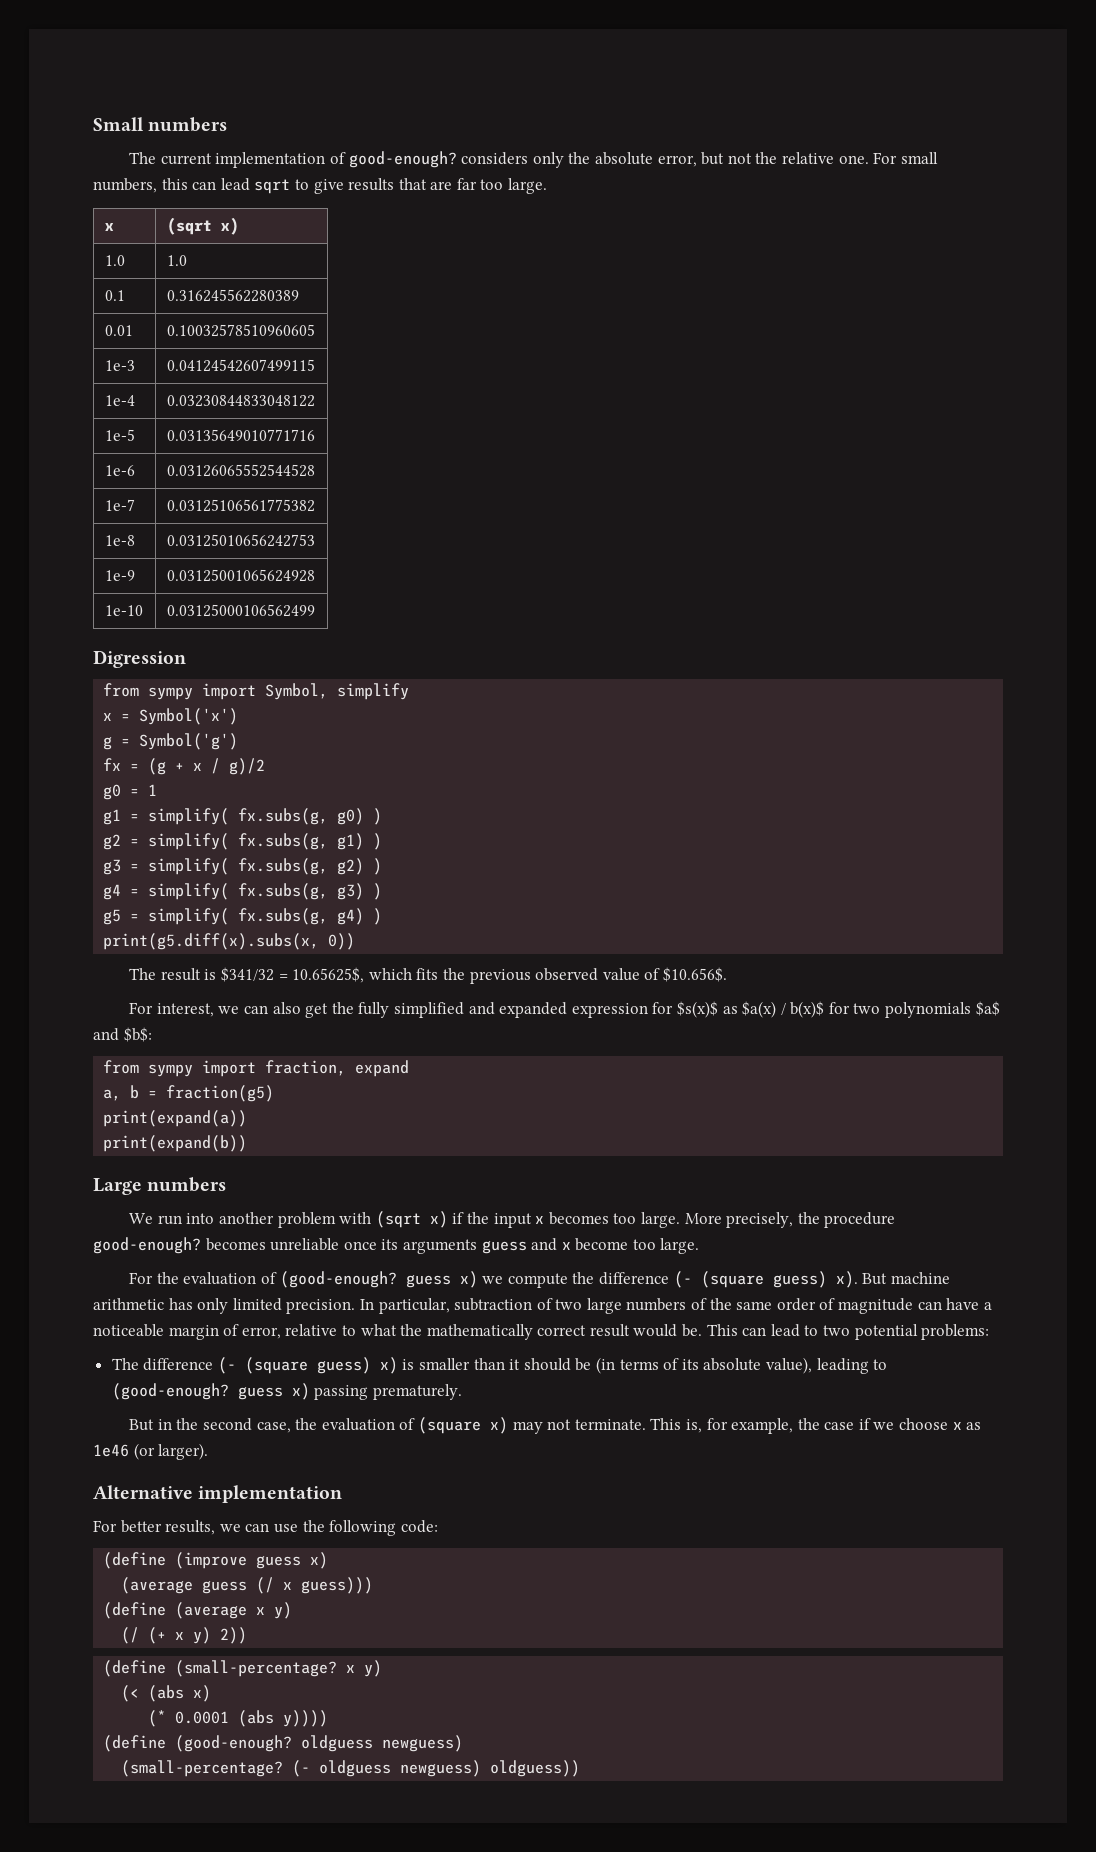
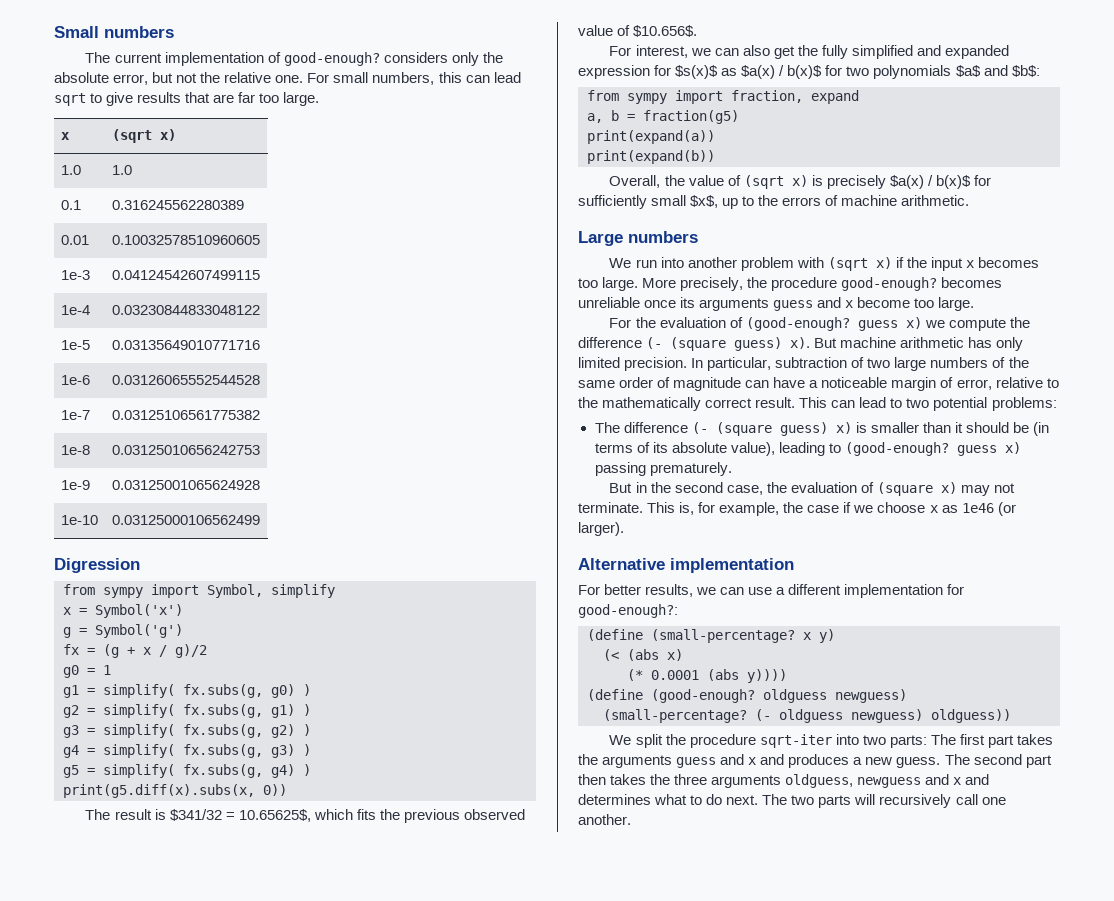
+ Overall, the value of (sqrt x) is precisely $a(x) / b(x)$ for sufficiently small $x$, up to the errors of machine arithmetic.
- In particular, subtraction of two large numbers of the same order of magnitude can have a noticeable margin of error, relative to what the mathematically correct result would be.
+ In particular, subtraction of two large numbers of the same order of magnitude can have a noticeable margin of error, relative to the mathematically correct result.
- For better results, we can use the following code:
- (define (improve guess x)
- (average guess (/ x guess)))
- (define (average x y)
- (/ (+ x y) 2))
+ For better results, we can use a different implementation for good-enough?:
+ We split the procedure sqrt-iter into two parts: The first part takes the arguments guess and x and produces a new guess. The second part then takes the three arguments oldguess, newguess and x and determines what to do next. The two parts will recursively call one another.

